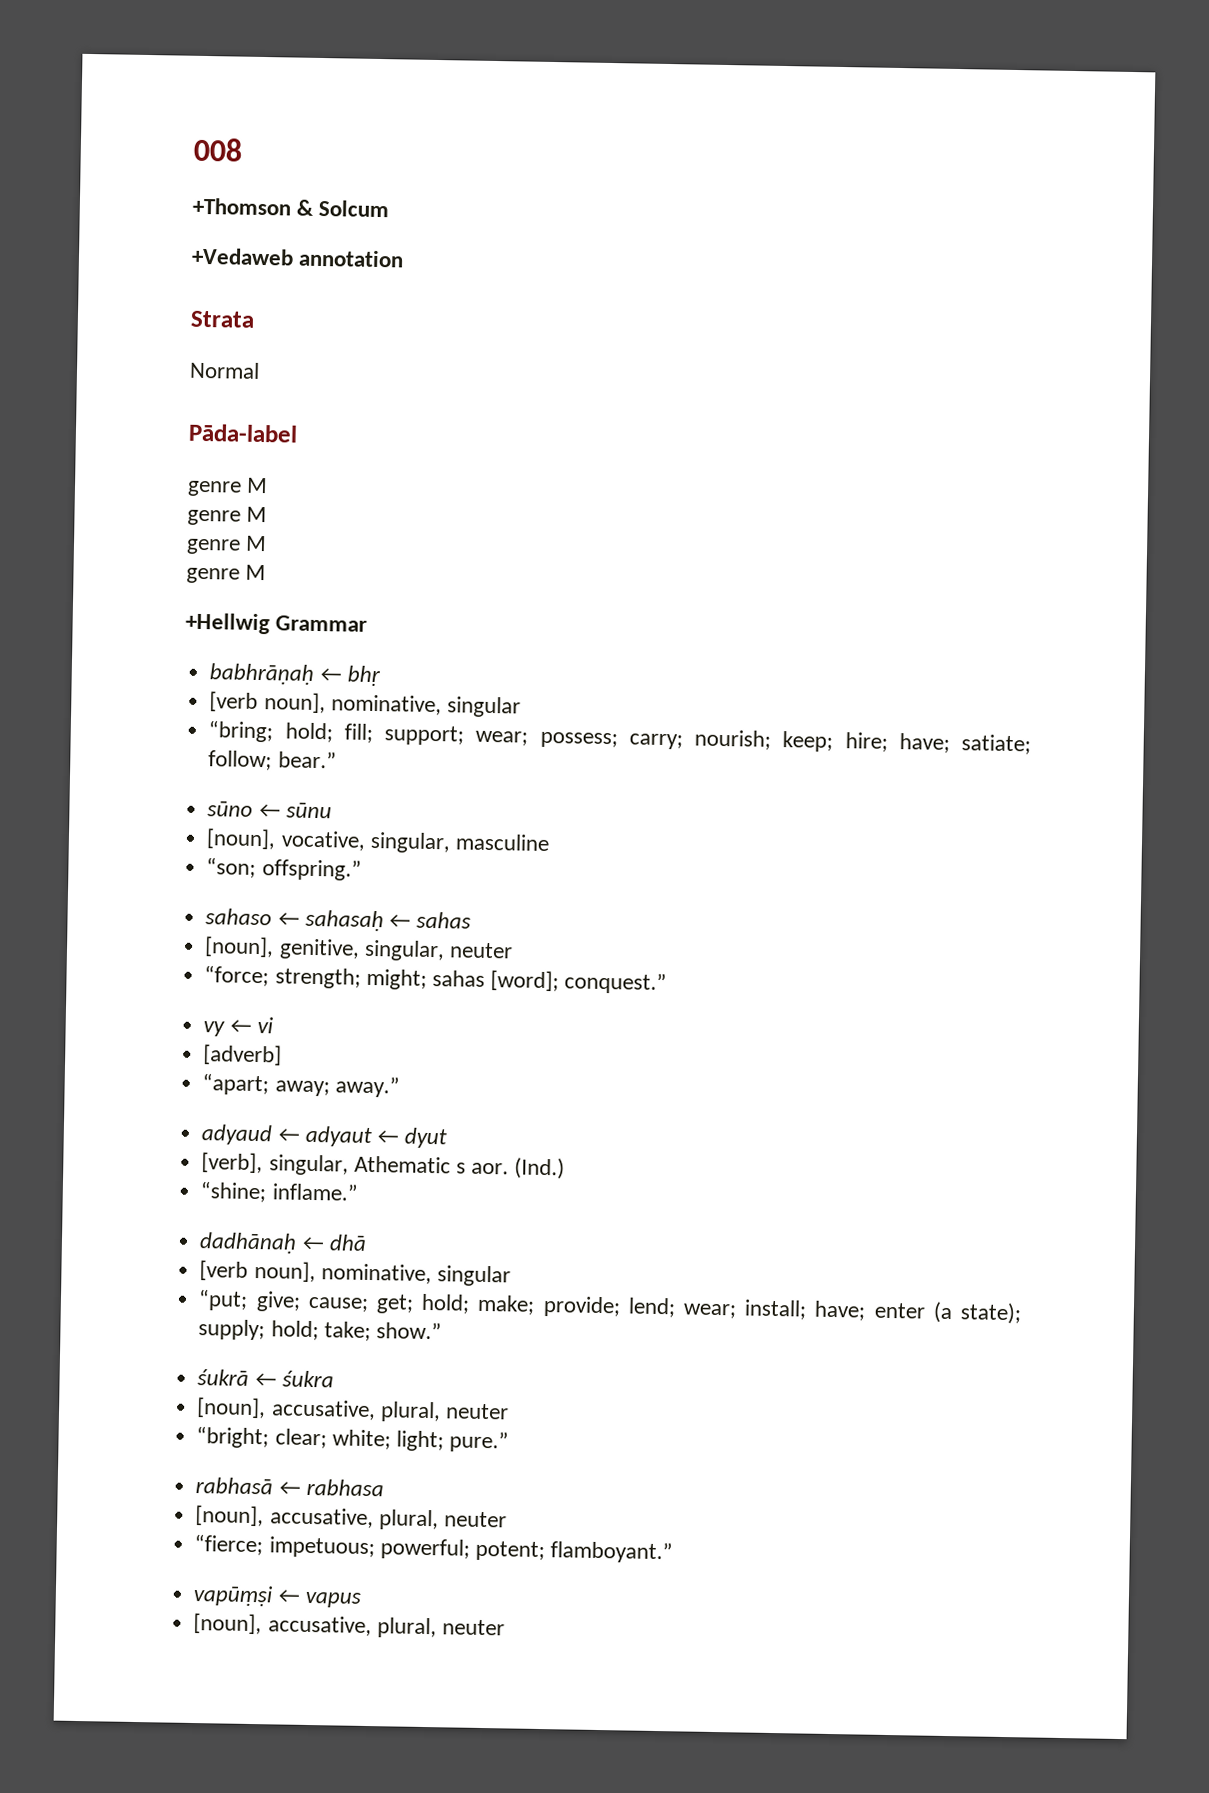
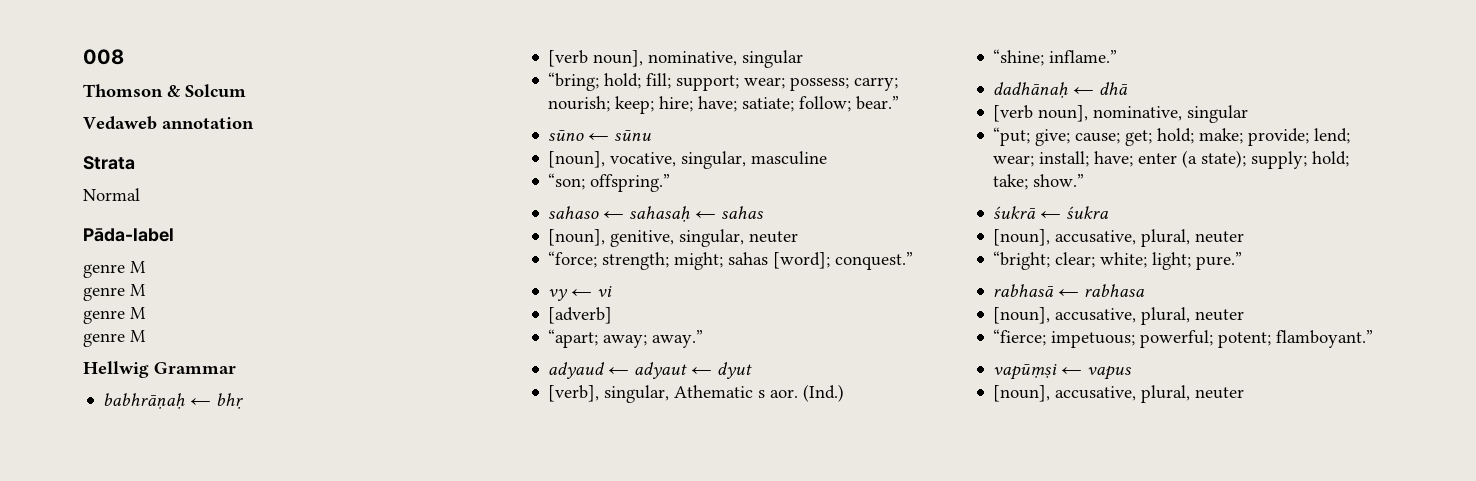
- +Thomson & Solcum
+ Thomson & Solcum
- +Vedaweb annotation
+ Vedaweb annotation
- +Hellwig Grammar
+ Hellwig Grammar

